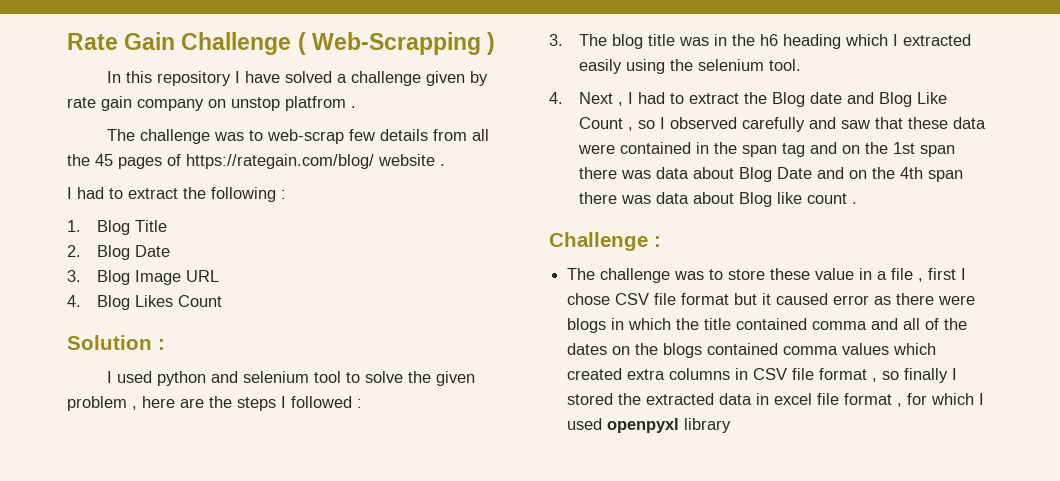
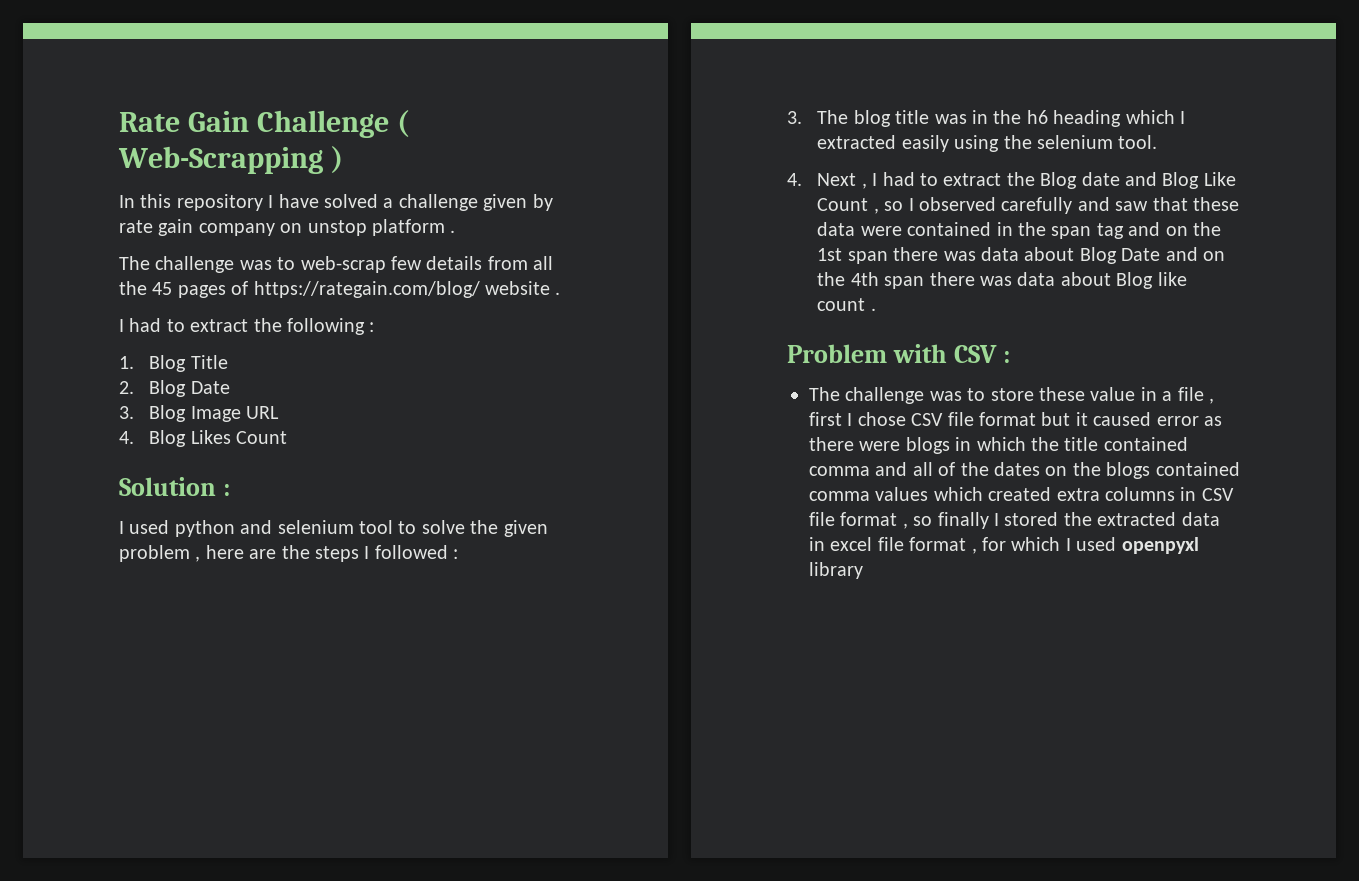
- In this repository I have solved a challenge given by rate gain company on unstop platfrom .
+ In this repository I have solved a challenge given by rate gain company on unstop platform .
- Challenge :
+ Problem with CSV :

